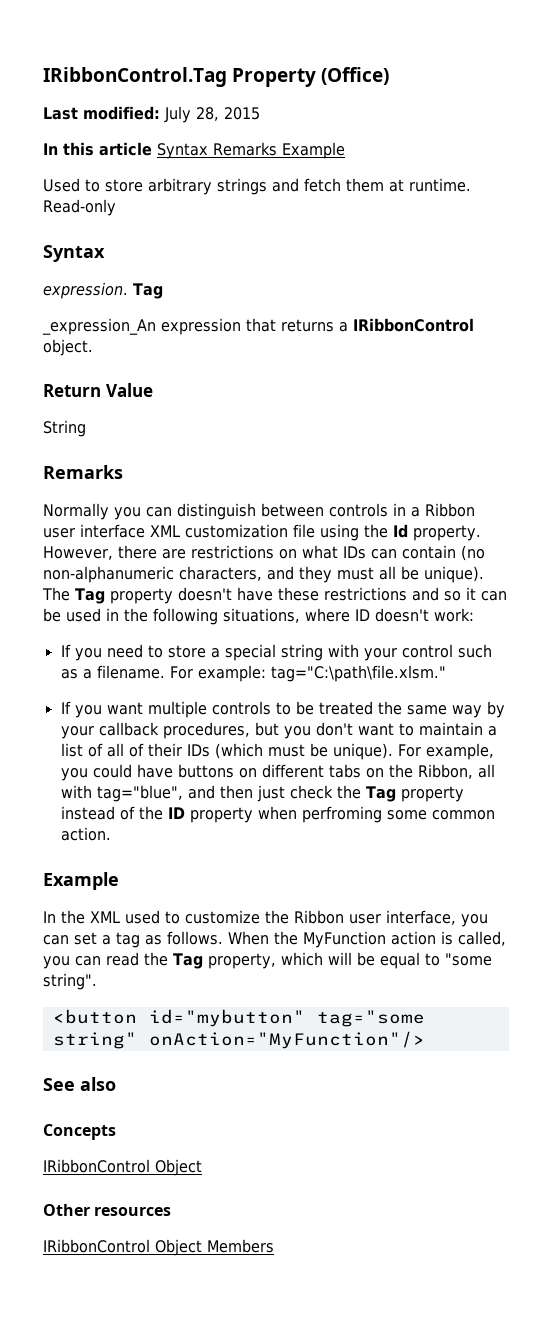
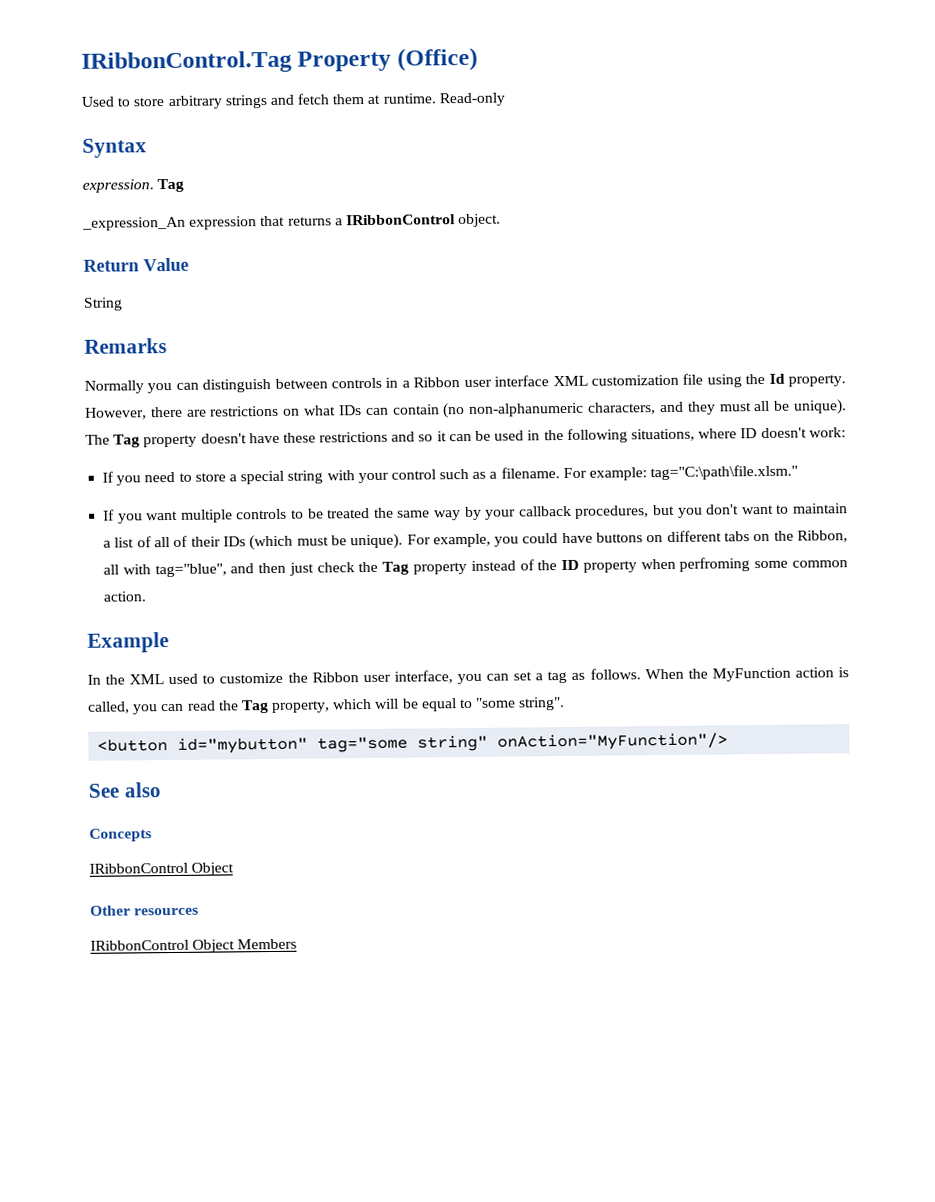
- Last modified: July 28, 2015
- In this article Syntax Remarks Example

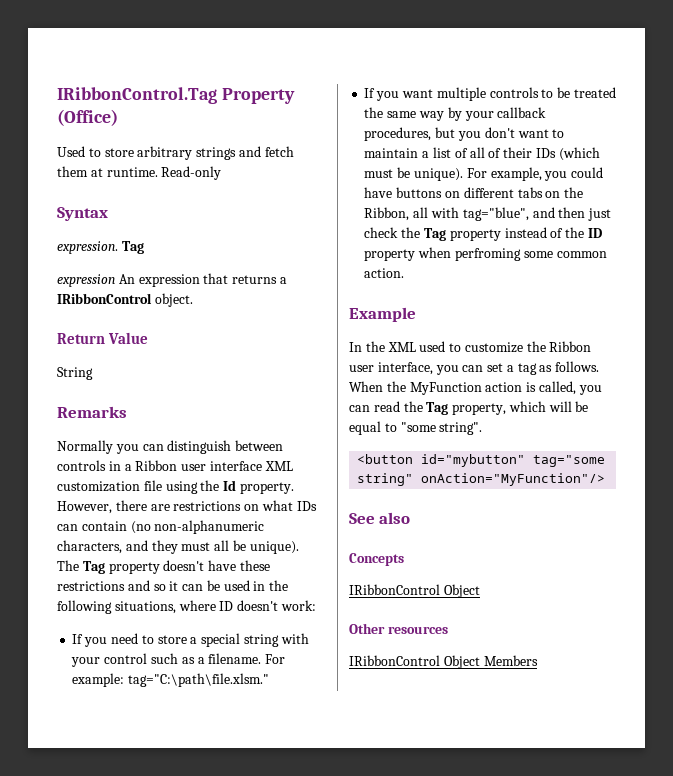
- _expression_An expression that returns a IRibbonControl object.
+ expression An expression that returns a IRibbonControl object.

